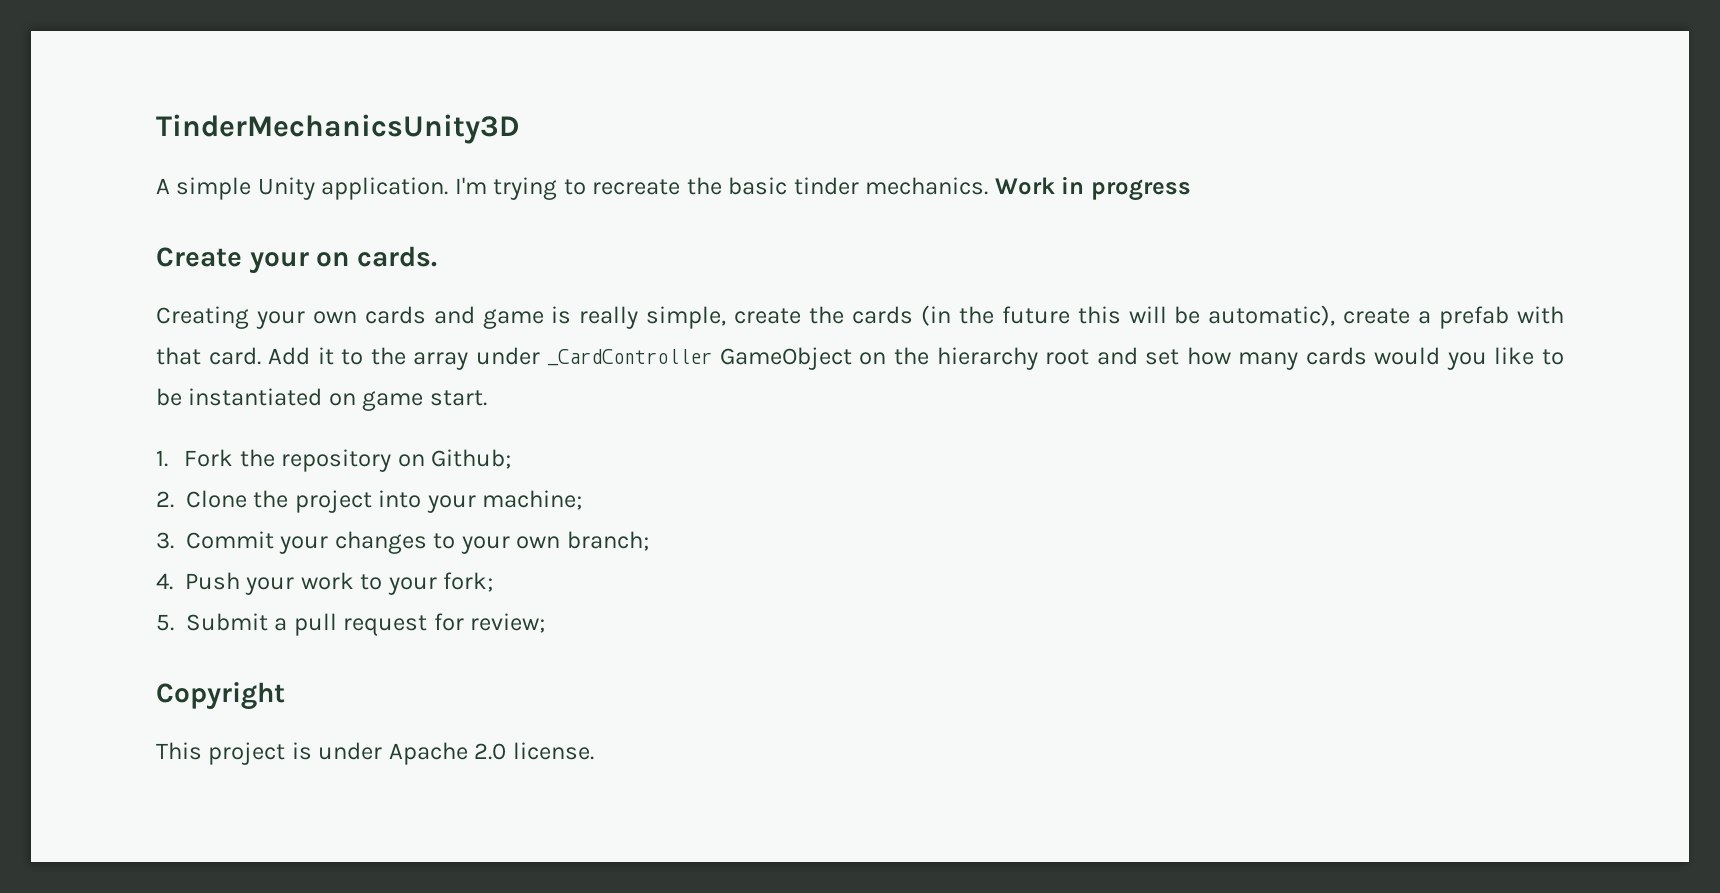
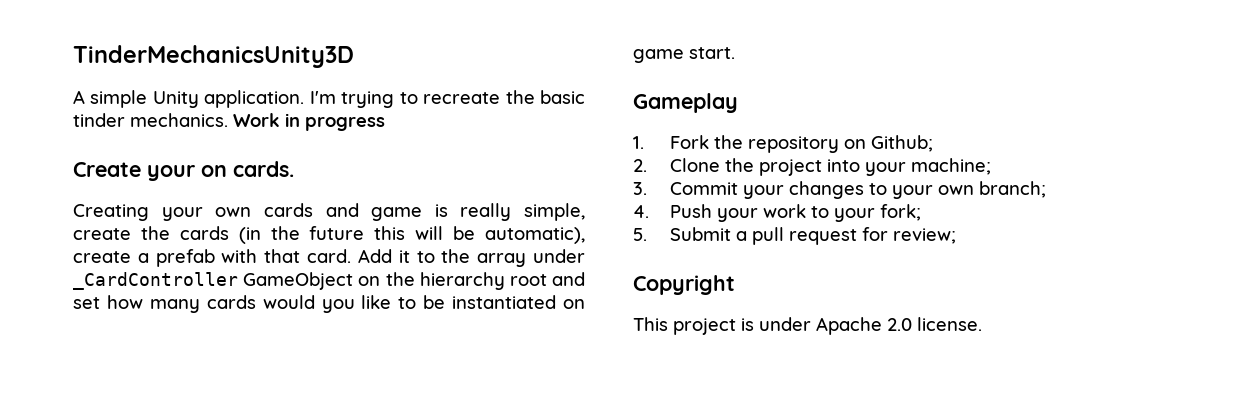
+ Gameplay

